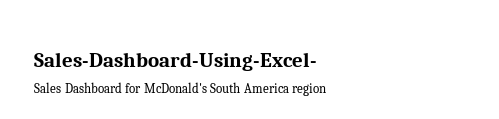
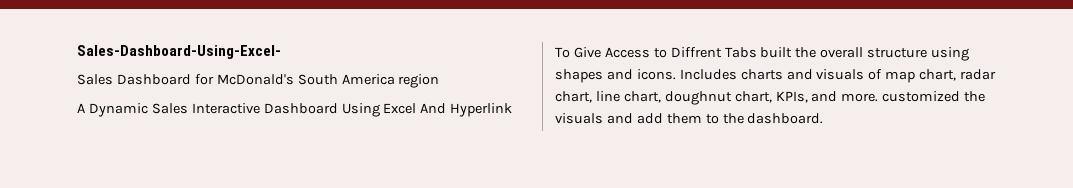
+ A Dynamic Sales Interactive Dashboard Using Excel And Hyperlink To Give Access to Diffrent Tabs built the overall structure using shapes and icons. Includes charts and visuals of map chart, radar chart, line chart, doughnut chart, KPIs, and more. customized the visuals and add them to the dashboard.

